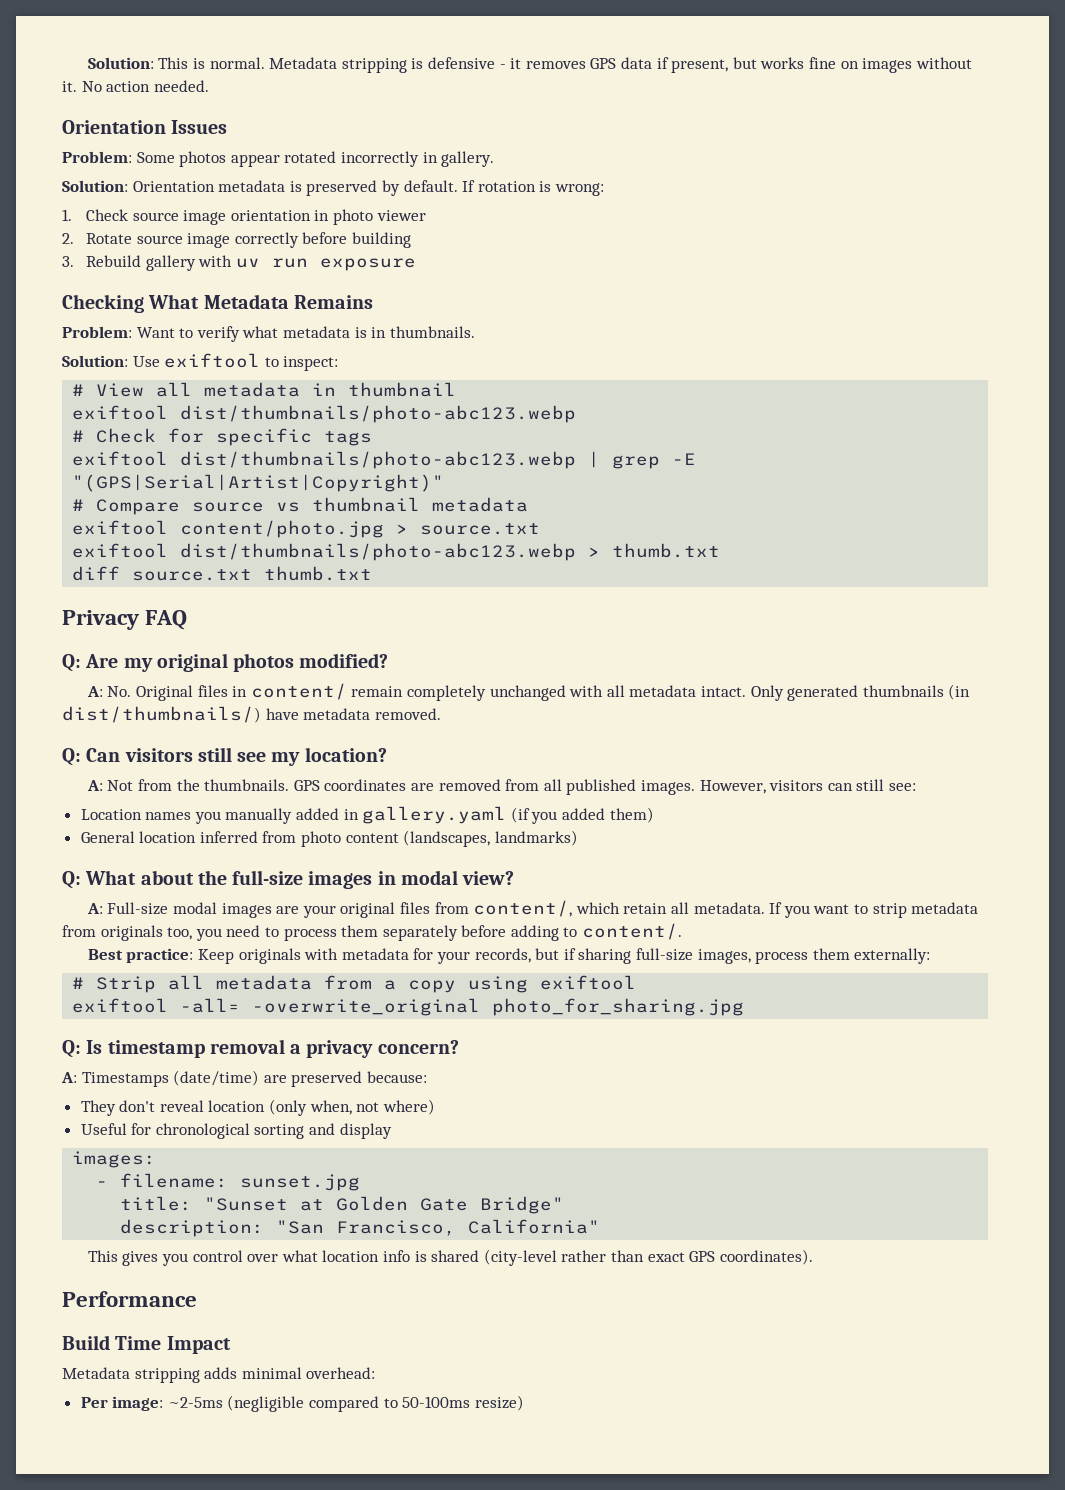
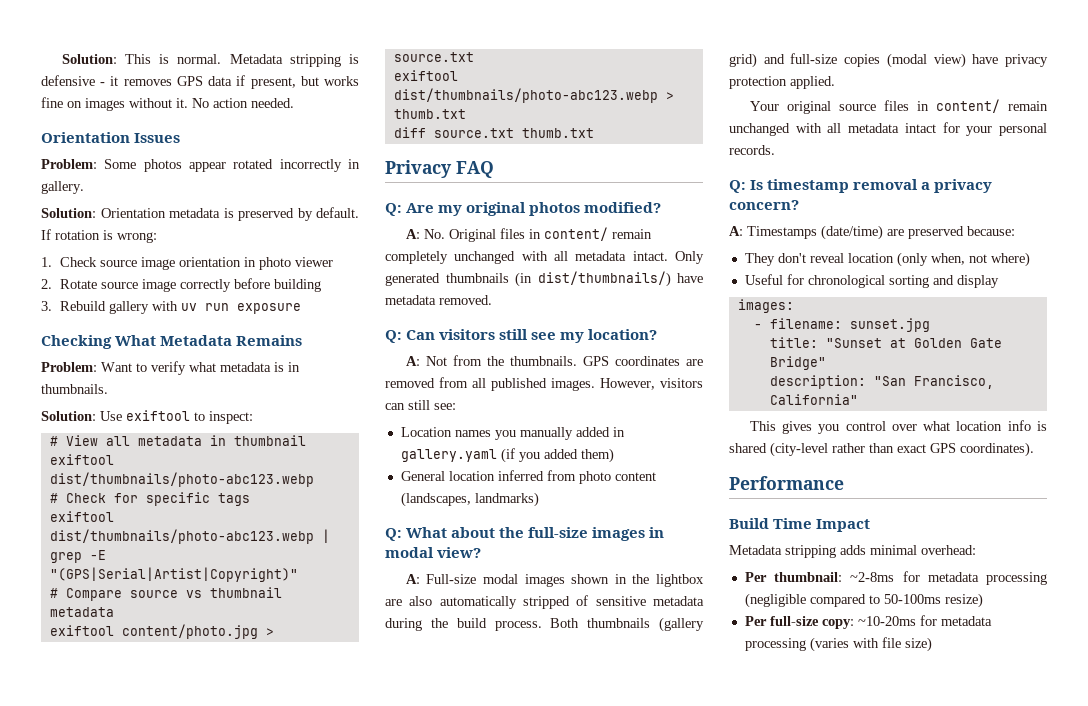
- A: Full-size modal images are your original files from content/, which retain all metadata. If you want to strip metadata from originals too, you need to process them separately before adding to content/.
- Best practice: Keep originals with metadata for your records, but if sharing full-size images, process them externally:
- # Strip all metadata from a copy using exiftool
- exiftool -all= -overwrite_original photo_for_sharing.jpg
+ A: Full-size modal images shown in the lightbox are also automatically stripped of sensitive metadata during the build process. Both thumbnails (gallery grid) and full-size copies (modal view) have privacy protection applied.
+ Your original source files in content/ remain unchanged with all metadata intact for your personal records.
- Per image: ~2-5ms (negligible compared to 50-100ms resize)
+ Per thumbnail: ~2-8ms for metadata processing (negligible compared to 50-100ms resize)
+ Per full-size copy: ~10-20ms for metadata processing (varies with file size)

